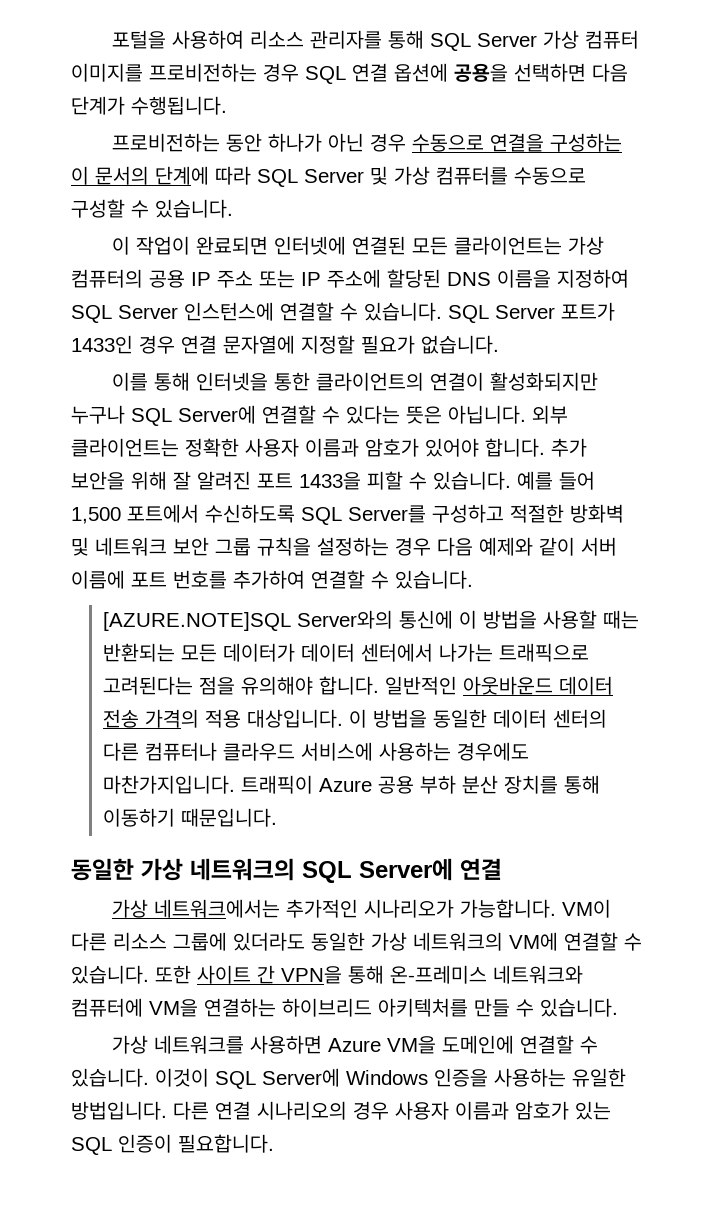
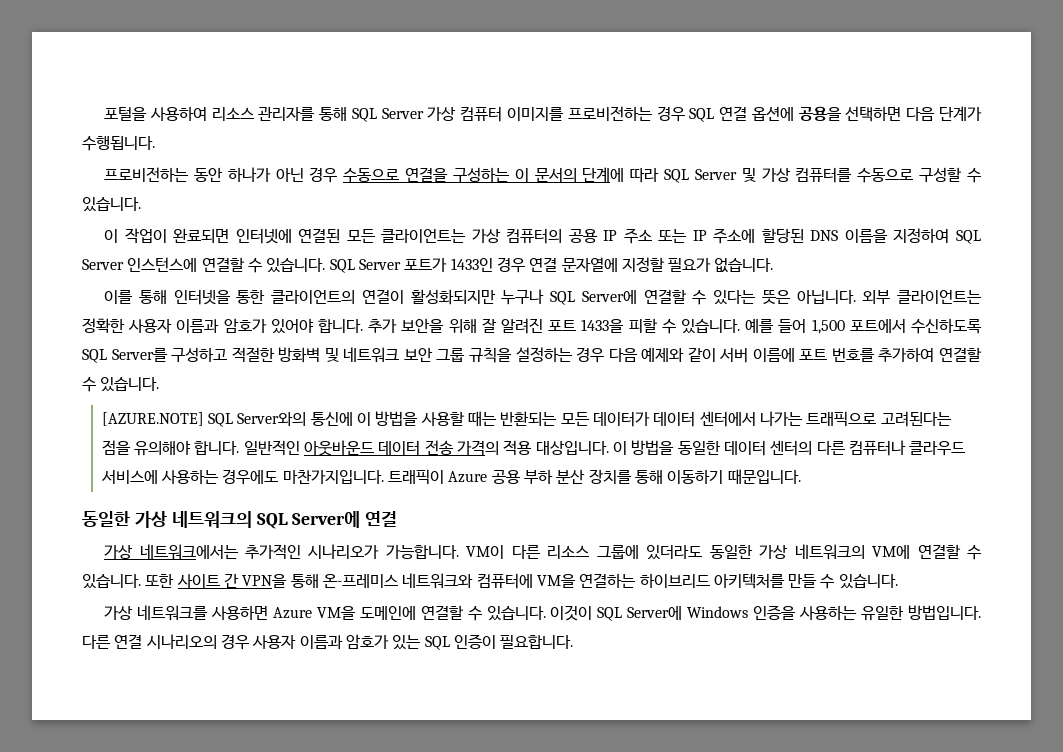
- [AZURE.NOTE]SQL Server와의 통신에 이 방법을 사용할 때는 반환되는 모든 데이터가 데이터 센터에서 나가는 트래픽으로 고려된다는 점을 유의해야 합니다.
+ [AZURE.NOTE] SQL Server와의 통신에 이 방법을 사용할 때는 반환되는 모든 데이터가 데이터 센터에서 나가는 트래픽으로 고려된다는 점을 유의해야 합니다.

